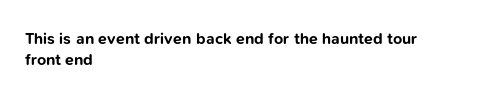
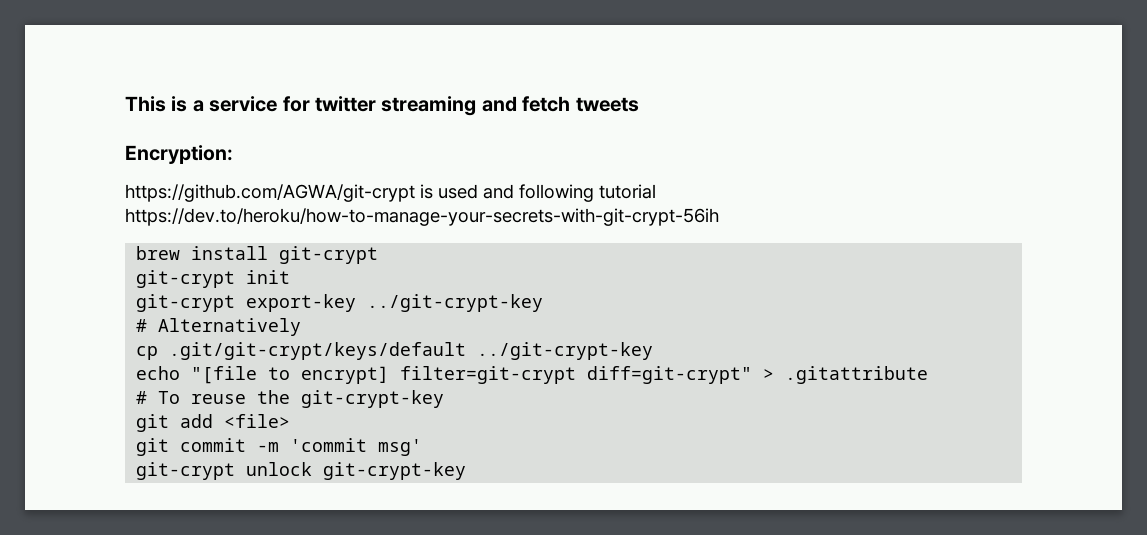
- This is an event driven back end for the haunted tour front end
+ This is a service for twitter streaming and fetch tweets
+ Encryption:
+ https://github.com/AGWA/git-crypt is used and following tutorial https://dev.to/heroku/how-to-manage-your-secrets-with-git-crypt-56ih
+ brew install git-crypt
+ git-crypt init
+ git-crypt export-key ../git-crypt-key
+ # Alternatively
+ cp .git/git-crypt/keys/default ../git-crypt-key
+ echo "[file to encrypt] filter=git-crypt diff=git-crypt" > .gitattribute
+ # To reuse the git-crypt-key
+ git add <file>
+ git commit -m 'commit msg'
+ git-crypt unlock git-crypt-key

